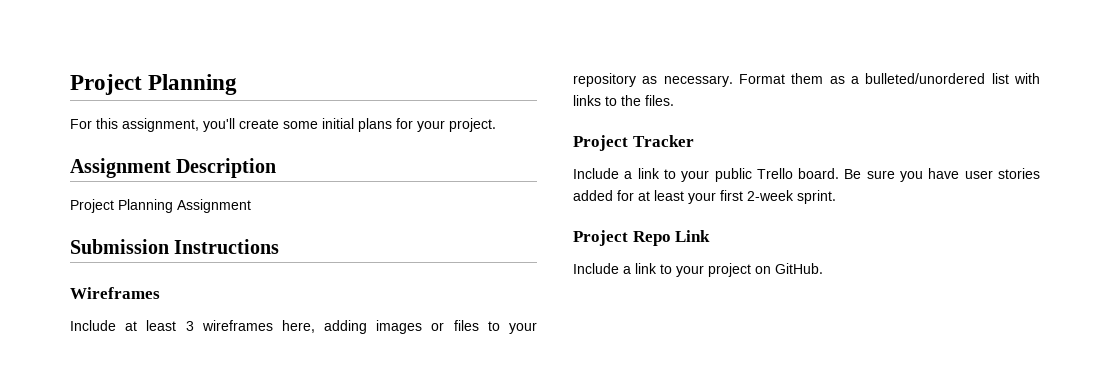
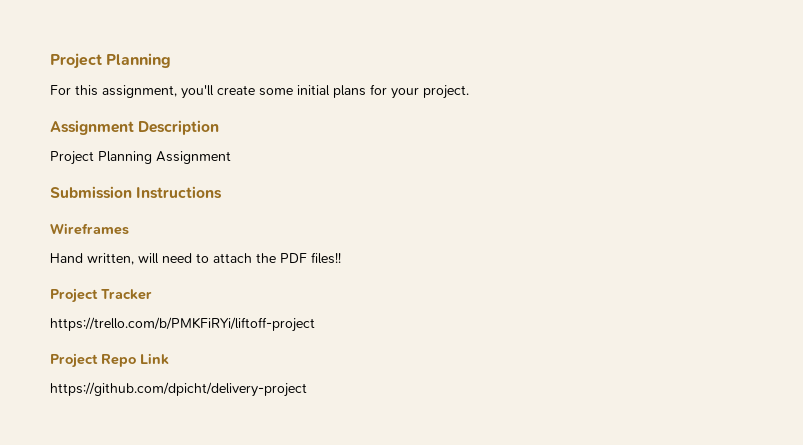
- Include at least 3 wireframes here, adding images or files to your repository as necessary. Format them as a bulleted/unordered list with links to the files.
+ Hand written, will need to attach the PDF files!!
  Project Tracker
- Include a link to your public Trello board. Be sure you have user stories added for at least your first 2-week sprint.
+ https://trello.com/b/PMKFiRYi/liftoff-project
  Project Repo Link
- Include a link to your project on GitHub.
+ https://github.com/dpicht/delivery-project

